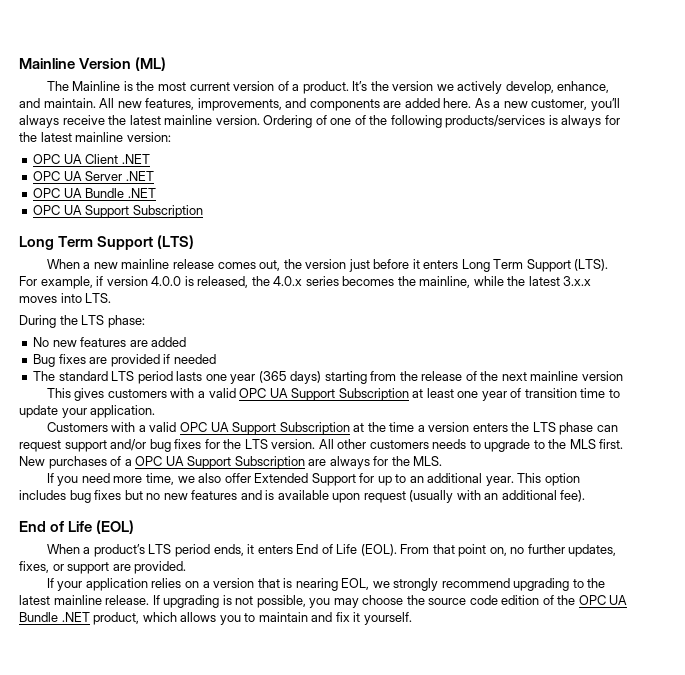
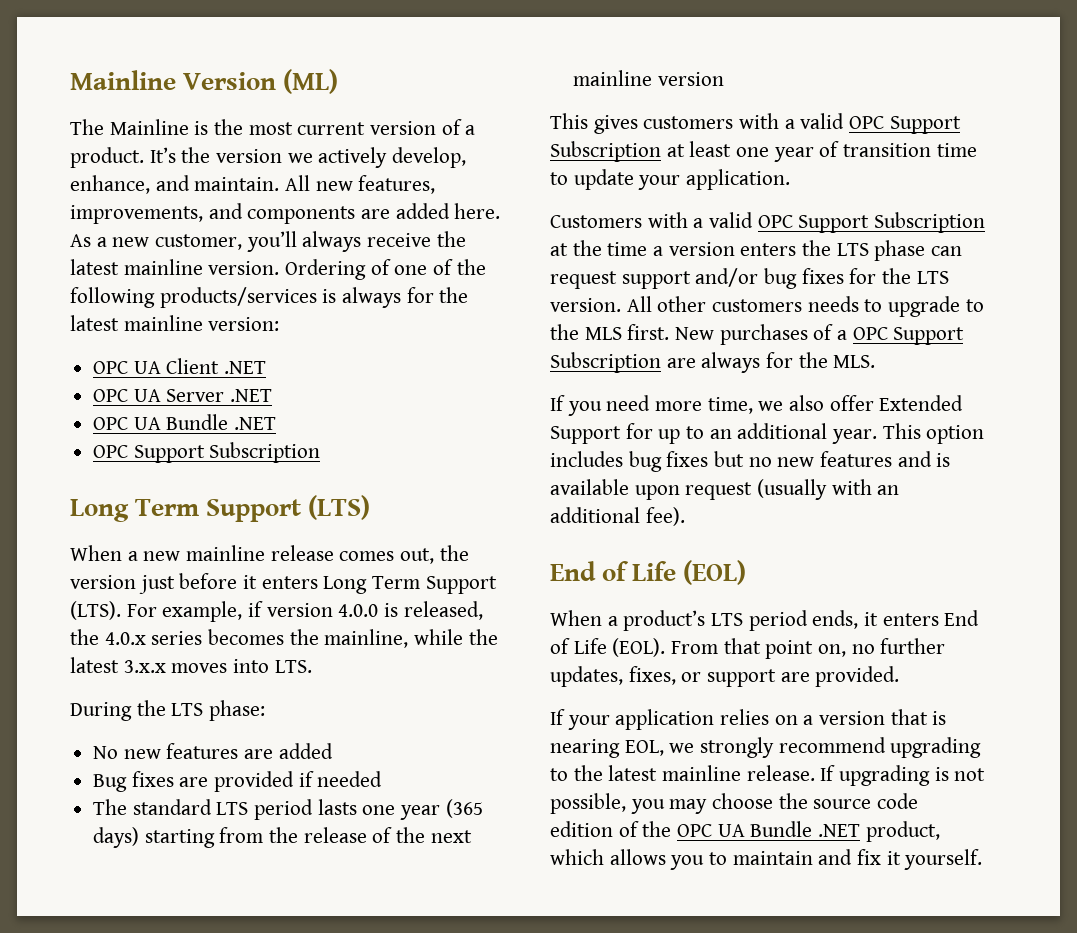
  OPC UA Server .NET
  OPC UA Bundle .NET
- OPC UA Support Subscription
+ OPC Support Subscription
- This gives customers with a valid OPC UA Support Subscription at least one year of transition time to update your application.
+ This gives customers with a valid OPC Support Subscription at least one year of transition time to update your application.
- Customers with a valid OPC UA Support Subscription at the time a version enters the LTS phase can request support and/or bug fixes for the LTS version.
+ Customers with a valid OPC Support Subscription at the time a version enters the LTS phase can request support and/or bug fixes for the LTS version.
- New purchases of a OPC UA Support Subscription are always for the MLS.
+ New purchases of a OPC Support Subscription are always for the MLS.

